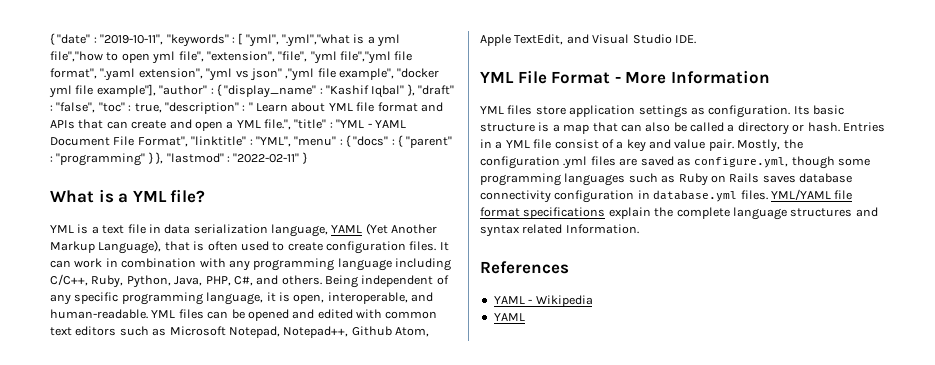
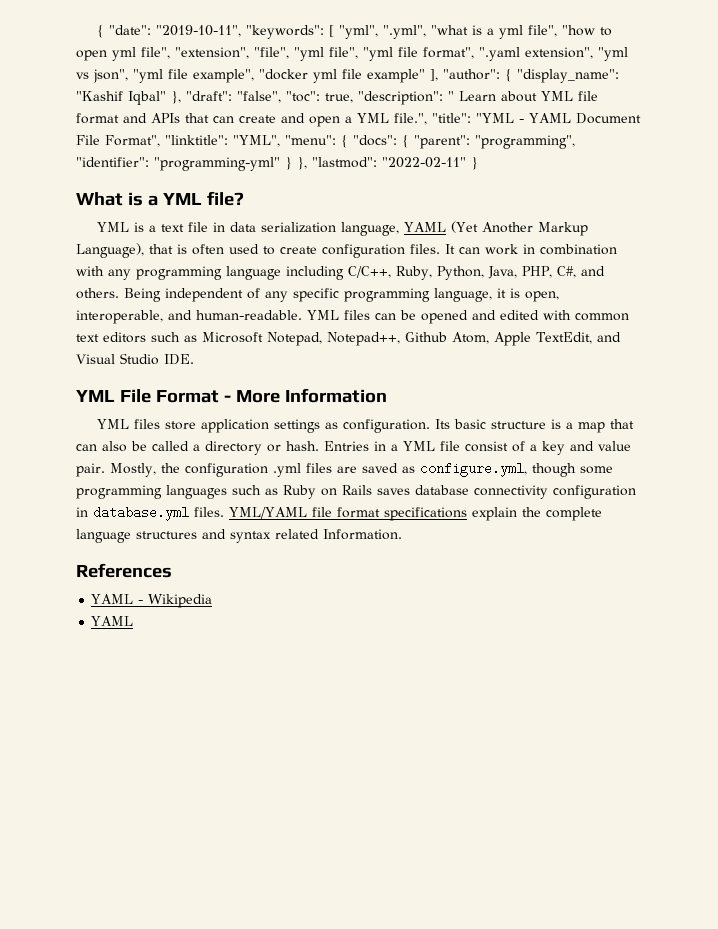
- { "date" : "2019-10-11", "keywords" : [ "yml", ".yml","what is a yml file","how to open yml file", "extension", "file", "yml file","yml file format", ".yaml extension", "yml vs json" ,"yml file example", "docker yml file example"], "author" : { "display_name" : "Kashif Iqbal" }, "draft" : "false", "toc" : true, "description" : " Learn about YML file format and APIs that can create and open a YML file.", "title" : "YML - YAML Document File Format", "linktitle" : "YML", "menu" : { "docs" : { "parent" : "programming" } }, "lastmod" : "2022-02-11" }
+ { "date": "2019-10-11", "keywords": [ "yml", ".yml", "what is a yml file", "how to open yml file", "extension", "file", "yml file", "yml file format", ".yaml extension", "yml vs json", "yml file example", "docker yml file example" ], "author": { "display_name": "Kashif Iqbal" }, "draft": "false", "toc": true, "description": " Learn about YML file format and APIs that can create and open a YML file.", "title": "YML - YAML Document File Format", "linktitle": "YML", "menu": { "docs": { "parent": "programming", "identifier": "programming-yml" } }, "lastmod": "2022-02-11" }

